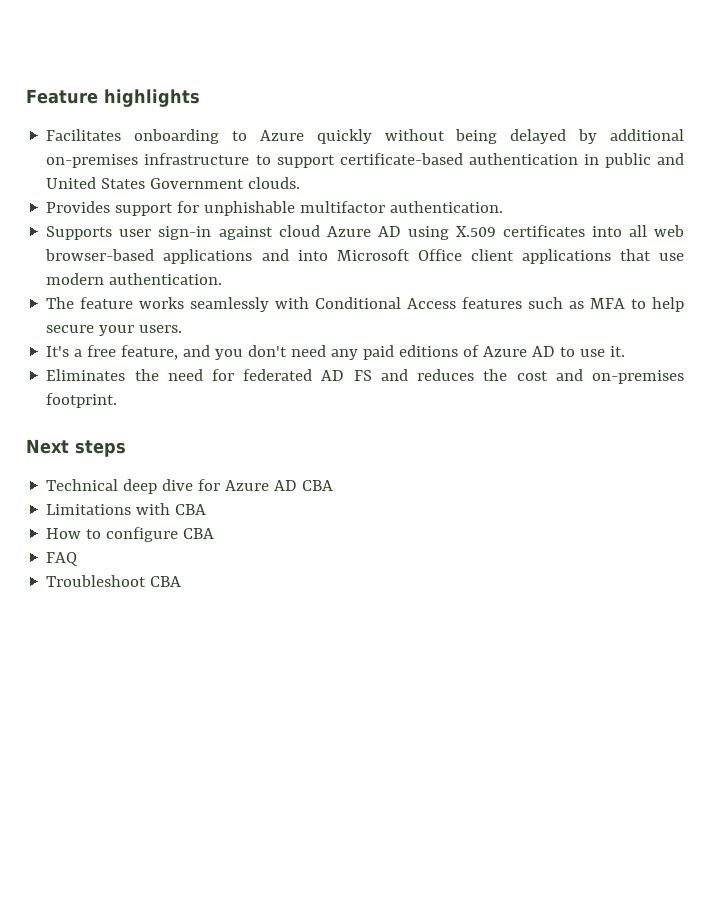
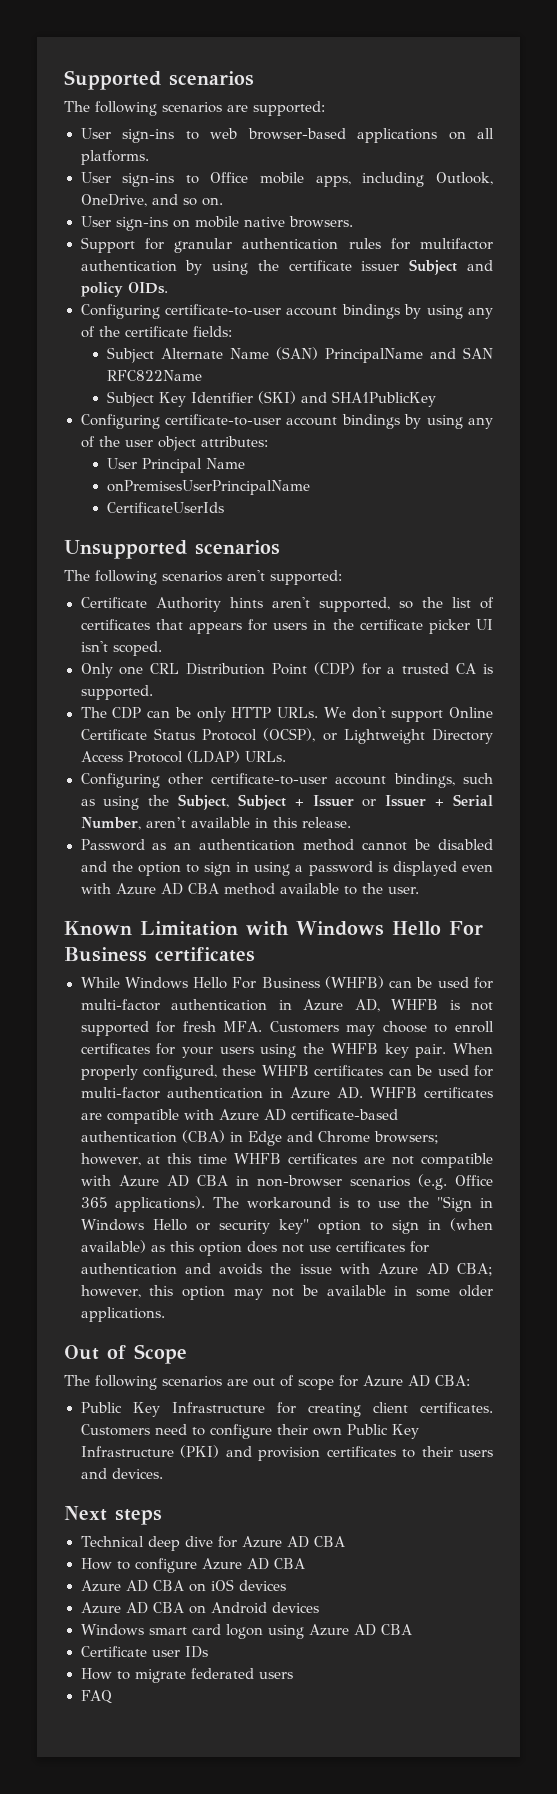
- Feature highlights
- Facilitates onboarding to Azure quickly without being delayed by additional on-premises infrastructure to support certificate-based authentication in public and United States Government clouds.
- Provides support for unphishable multifactor authentication.
- Supports user sign-in against cloud Azure AD using X.509 certificates into all web browser-based applications and into Microsoft Office client applications that use modern authentication.
- The feature works seamlessly with Conditional Access features such as MFA to help secure your users.
- It's a free feature, and you don't need any paid editions of Azure AD to use it.
- Eliminates the need for federated AD FS and reduces the cost and on-premises footprint.
+ Supported scenarios
+ The following scenarios are supported:
+ User sign-ins to web browser-based applications on all platforms.
+ User sign-ins to Office mobile apps, including Outlook, OneDrive, and so on.
+ User sign-ins on mobile native browsers.
+ Support for granular authentication rules for multifactor authentication by using the certificate issuer Subject and policy OIDs.
+ Configuring certificate-to-user account bindings by using any of the certificate fields:
+ Subject Alternate Name (SAN) PrincipalName and SAN RFC822Name
+ Subject Key Identifier (SKI) and SHA1PublicKey
+ Configuring certificate-to-user account bindings by using any of the user object attributes:
+ User Principal Name
+ onPremisesUserPrincipalName
+ CertificateUserIds
+ Unsupported scenarios
+ The following scenarios aren't supported:
+ Certificate Authority hints aren't supported, so the list of certificates that appears for users in the certificate picker UI isn't scoped.
+ Only one CRL Distribution Point (CDP) for a trusted CA is supported.
+ The CDP can be only HTTP URLs. We don't support Online Certificate Status Protocol (OCSP), or Lightweight Directory Access Protocol (LDAP) URLs.
+ Configuring other certificate-to-user account bindings, such as using the Subject, Subject + Issuer or Issuer + Serial Number, aren’t available in this release.
+ Password as an authentication method cannot be disabled and the option to sign in using a password is displayed even with Azure AD CBA method available to the user.
+ Known Limitation with Windows Hello For Business certificates
+ While Windows Hello For Business (WHFB) can be used for multi-factor authentication in Azure AD, WHFB is not supported for fresh MFA. Customers may choose to enroll certificates for your users using the WHFB key pair. When properly configured, these WHFB certificates can be used for multi-factor authentication in Azure AD. WHFB certificates are compatible with Azure AD certificate-based authentication (CBA) in Edge and Chrome browsers; however, at this time WHFB certificates are not compatible with Azure AD CBA in non-browser scenarios (e.g. Office 365 applications). The workaround is to use the "Sign in Windows Hello or security key" option to sign in (when available) as this option does not use certificates for authentication and avoids the issue with Azure AD CBA; however, this option may not be available in some older applications.
+ Out of Scope
+ The following scenarios are out of scope for Azure AD CBA:
+ Public Key Infrastructure for creating client certificates. Customers need to configure their own Public Key Infrastructure (PKI) and provision certificates to their users and devices.
- Limitations with CBA
- How to configure CBA
+ How to configure Azure AD CBA
+ Azure AD CBA on iOS devices
+ Azure AD CBA on Android devices
+ Windows smart card logon using Azure AD CBA
+ Certificate user IDs
+ How to migrate federated users
- Troubleshoot CBA

